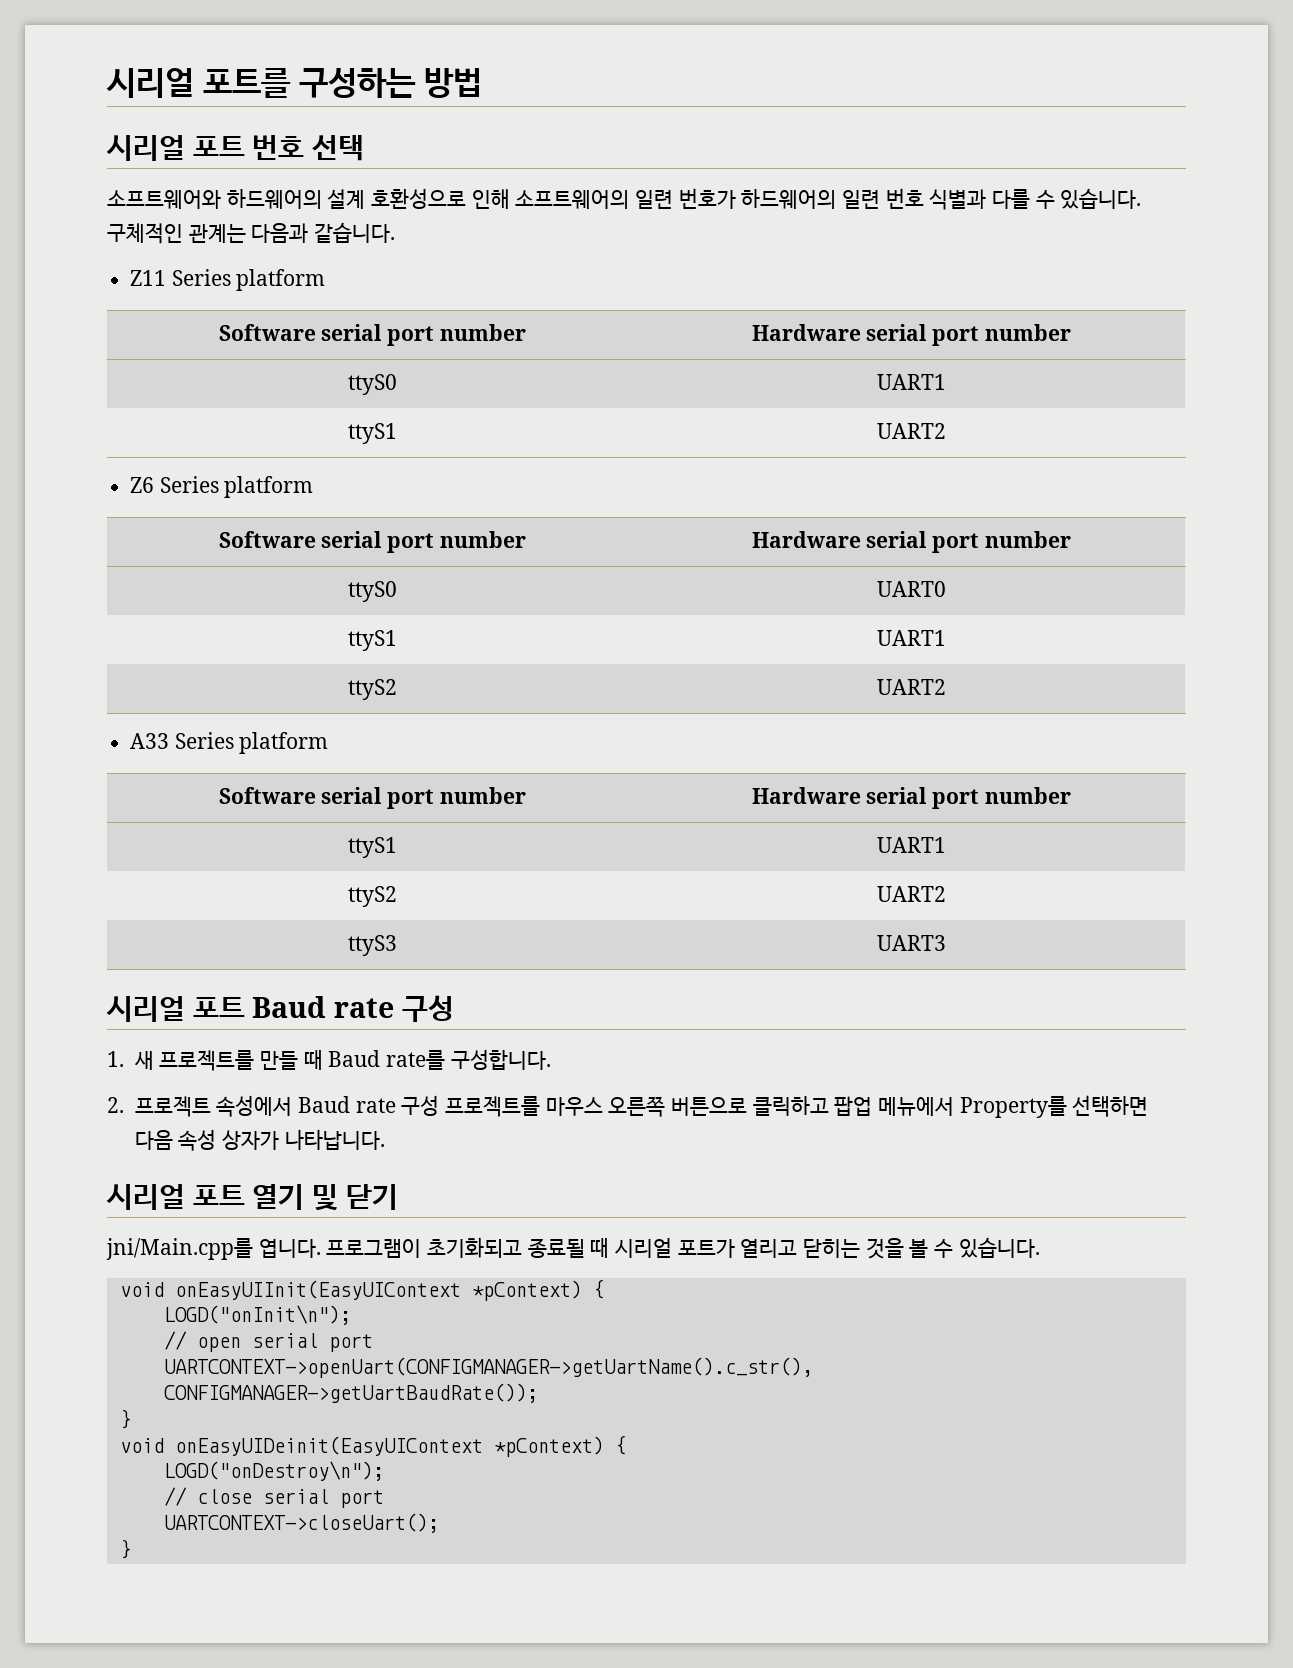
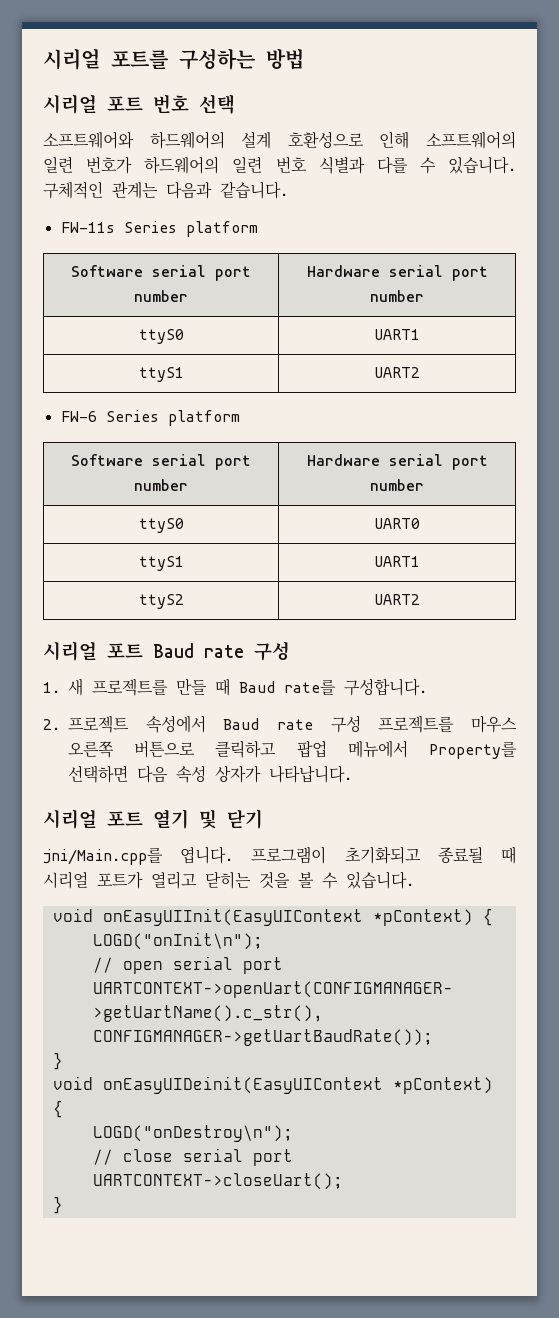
- Z11 Series platform
+ FW-11s Series platform
- Z6 Series platform
+ FW-6 Series platform
- A33 Series platform
- Software serial port number | Hardware serial port number
- ttyS1 | UART1
- ttyS2 | UART2
- ttyS3 | UART3

